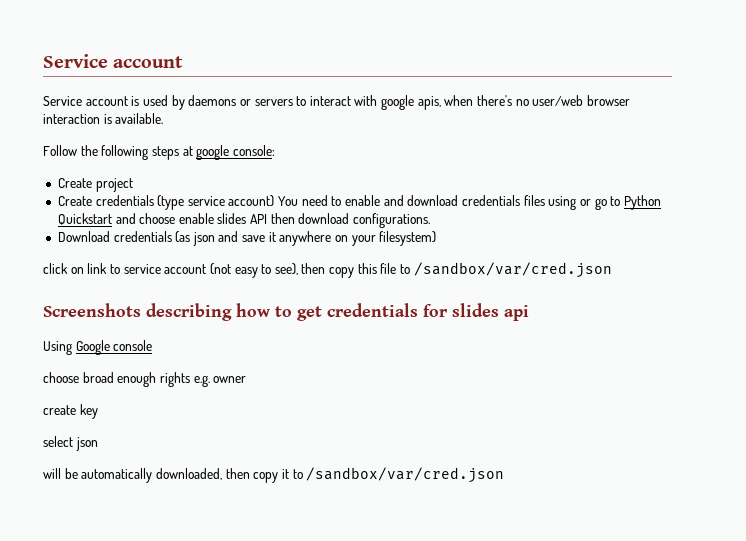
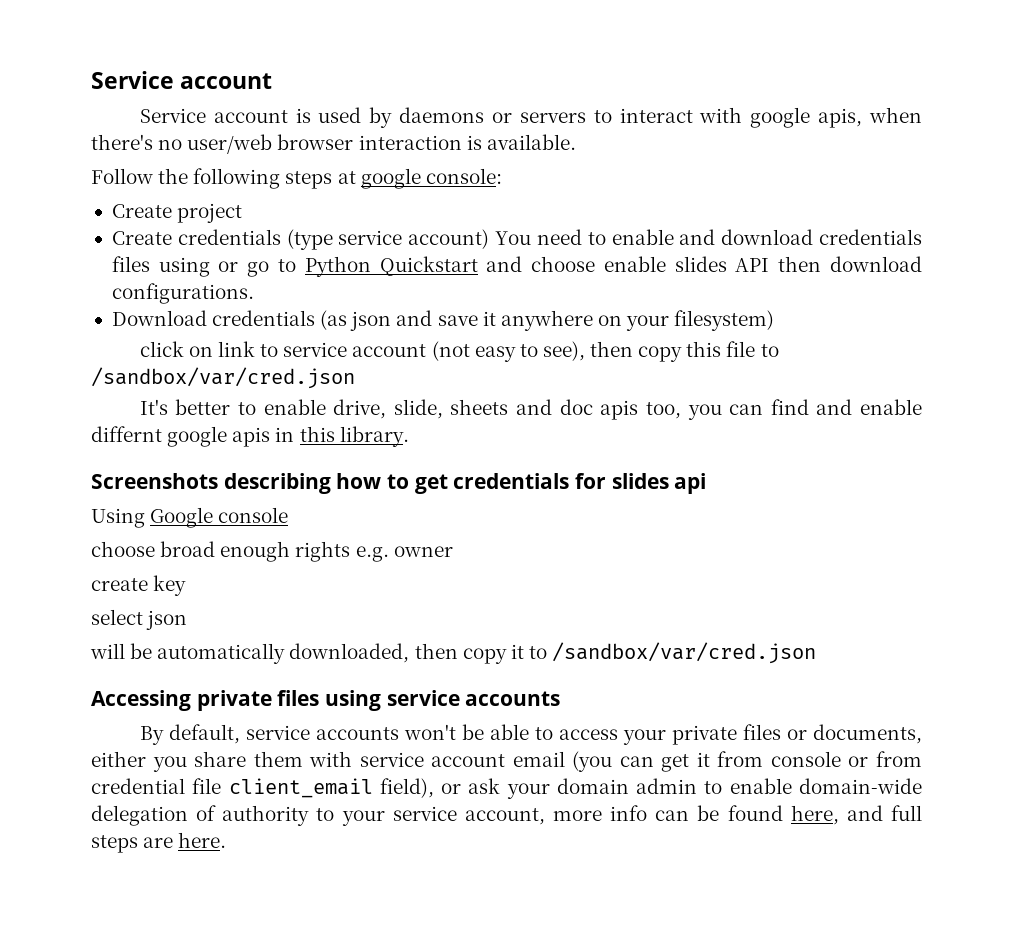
+ It's better to enable drive, slide, sheets and doc apis too, you can find and enable differnt google apis in this library.
+ Accessing private files using service accounts
+ By default, service accounts won't be able to access your private files or documents, either you share them with service account email (you can get it from console or from credential file client_email field), or ask your domain admin to enable domain-wide delegation of authority to your service account, more info can be found here, and full steps are here.

